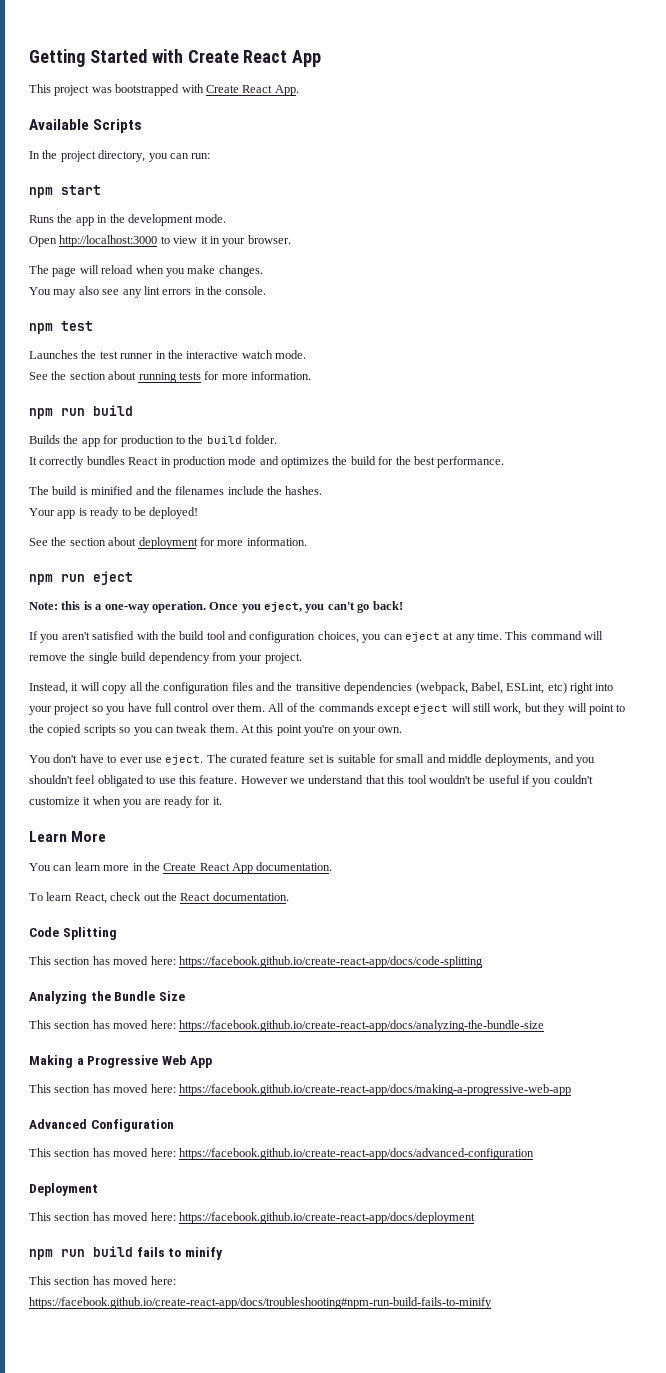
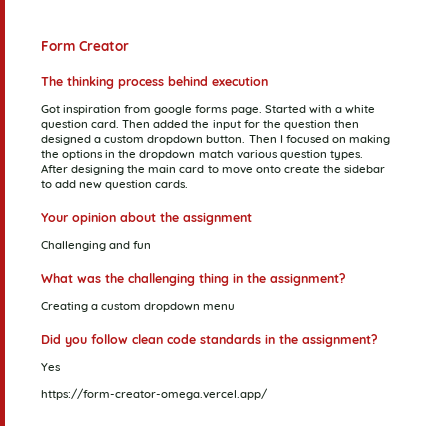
- Getting Started with Create React App
- This project was bootstrapped with Create React App.
- Available Scripts
- In the project directory, you can run:
- npm start
- Runs the app in the development mode.
- Open http://localhost:3000 to view it in your browser.
- The page will reload when you make changes.
- You may also see any lint errors in the console.
- npm test
- Launches the test runner in the interactive watch mode.
- See the section about running tests for more information.
- npm run build
- Builds the app for production to the build folder.
- It correctly bundles React in production mode and optimizes the build for the best performance.
- The build is minified and the filenames include the hashes.
- Your app is ready to be deployed!
- See the section about deployment for more information.
- npm run eject
- Note: this is a one-way operation. Once you eject, you can't go back!
- If you aren't satisfied with the build tool and configuration choices, you can eject at any time. This command will remove the single build dependency from your project.
- Instead, it will copy all the configuration files and the transitive dependencies (webpack, Babel, ESLint, etc) right into your project so you have full control over them. All of the commands except eject will still work, but they will point to the copied scripts so you can tweak them. At this point you're on your own.
- You don't have to ever use eject. The curated feature set is suitable for small and middle deployments, and you shouldn't feel obligated to use this feature. However we understand that this tool wouldn't be useful if you couldn't customize it when you are ready for it.
- Learn More
- You can learn more in the Create React App documentation.
- To learn React, check out the React documentation.
- Code Splitting
- This section has moved here: https://facebook.github.io/create-react-app/docs/code-splitting
- Analyzing the Bundle Size
- This section has moved here: https://facebook.github.io/create-react-app/docs/analyzing-the-bundle-size
- Making a Progressive Web App
- This section has moved here: https://facebook.github.io/create-react-app/docs/making-a-progressive-web-app
- Advanced Configuration
- This section has moved here: https://facebook.github.io/create-react-app/docs/advanced-configuration
- Deployment
- This section has moved here: https://facebook.github.io/create-react-app/docs/deployment
- npm run build fails to minify
- This section has moved here: https://facebook.github.io/create-react-app/docs/troubleshooting#npm-run-build-fails-to-minify
+ Form Creator
+ The thinking process behind execution
+ Got inspiration from google forms page. Started with a white question card. Then added the input for the question then designed a custom dropdown button. Then I focused on making the options in the dropdown match various question types. After designing the main card to move onto create the sidebar to add new question cards.
+ Your opinion about the assignment
+ Challenging and fun
+ What was the challenging thing in the assignment?
+ Creating a custom dropdown menu
+ Did you follow clean code standards in the assignment?
+ Yes
+ https://form-creator-omega.vercel.app/

